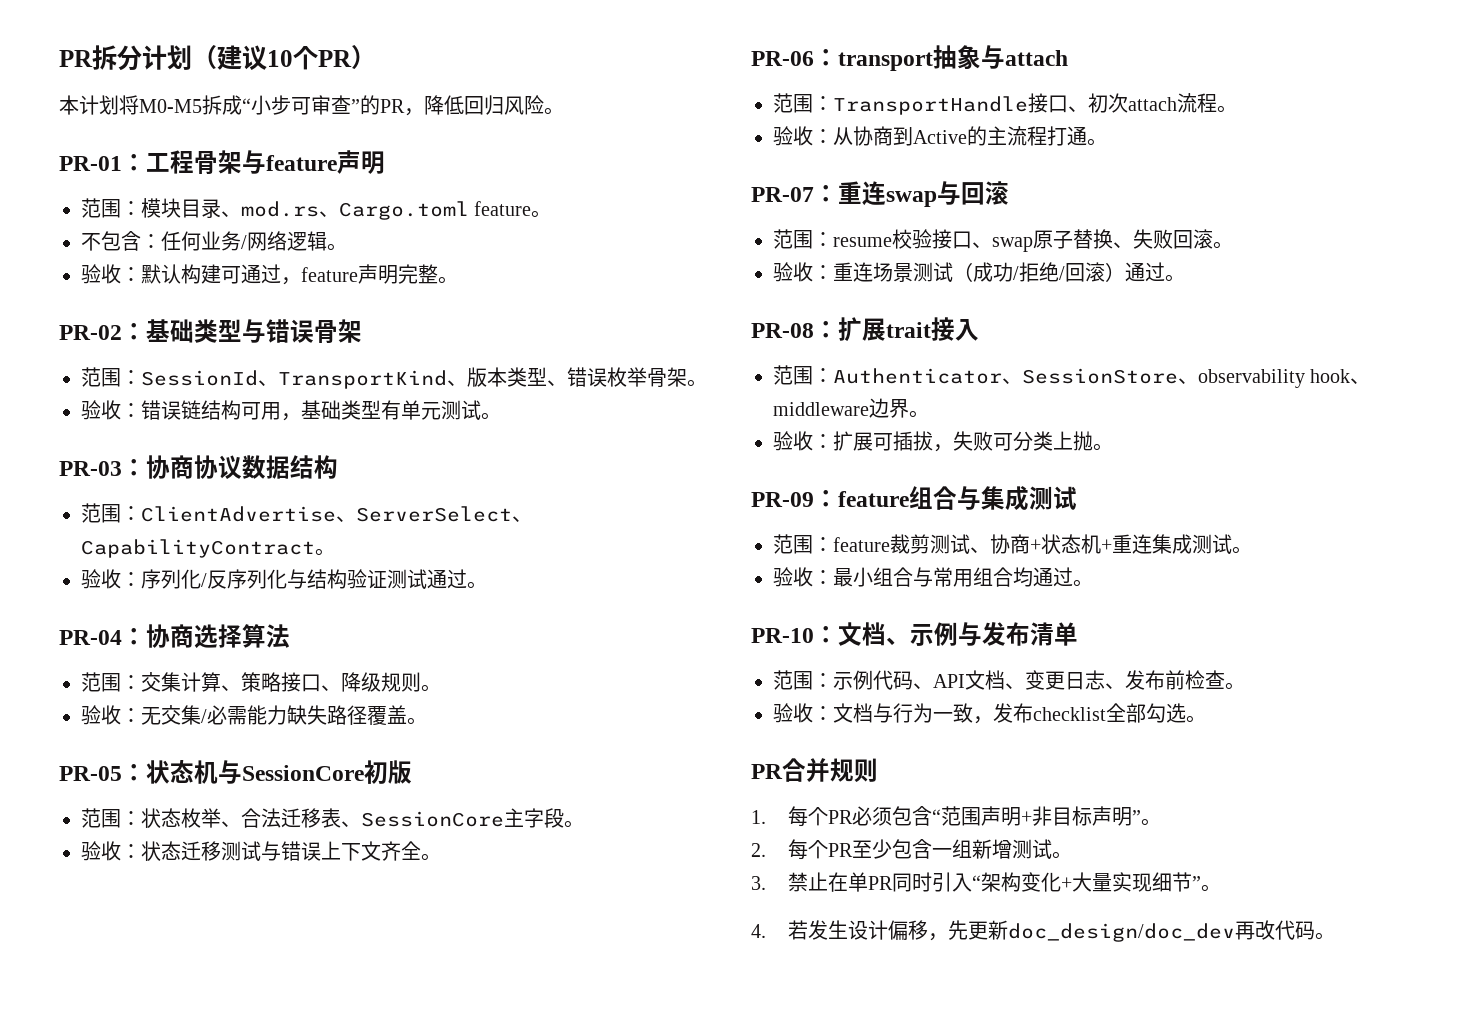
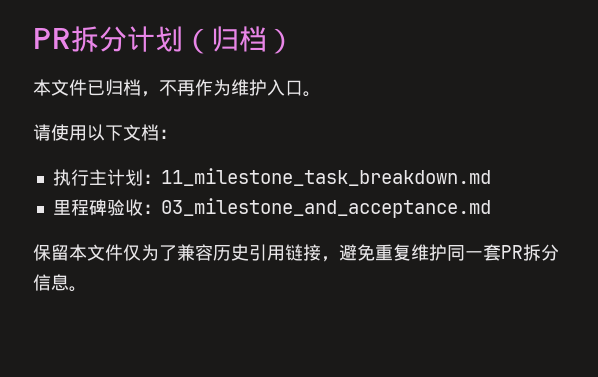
- PR拆分计划（建议10个PR）
- 本计划将M0-M5拆成“小步可审查”的PR，降低回归风险。
- PR-01：工程骨架与feature声明
- 范围：模块目录、mod.rs、Cargo.toml feature。
- 不包含：任何业务/网络逻辑。
- 验收：默认构建可通过，feature声明完整。
- PR-02：基础类型与错误骨架
- 范围：SessionId、TransportKind、版本类型、错误枚举骨架。
- 验收：错误链结构可用，基础类型有单元测试。
- PR-03：协商协议数据结构
- 范围：ClientAdvertise、ServerSelect、CapabilityContract。
- 验收：序列化/反序列化与结构验证测试通过。
- PR-04：协商选择算法
- 范围：交集计算、策略接口、降级规则。
- 验收：无交集/必需能力缺失路径覆盖。
- PR-05：状态机与SessionCore初版
- 范围：状态枚举、合法迁移表、SessionCore主字段。
- 验收：状态迁移测试与错误上下文齐全。
- PR-06：transport抽象与attach
- 范围：TransportHandle接口、初次attach流程。
- 验收：从协商到Active的主流程打通。
- PR-07：重连swap与回滚
- 范围：resume校验接口、swap原子替换、失败回滚。
- 验收：重连场景测试（成功/拒绝/回滚）通过。
- PR-08：扩展trait接入
- 范围：Authenticator、SessionStore、observability hook、middleware边界。
- 验收：扩展可插拔，失败可分类上抛。
- PR-09：feature组合与集成测试
- 范围：feature裁剪测试、协商+状态机+重连集成测试。
- 验收：最小组合与常用组合均通过。
- PR-10：文档、示例与发布清单
- 范围：示例代码、API文档、变更日志、发布前检查。
- 验收：文档与行为一致，发布checklist全部勾选。
- PR合并规则
- 1.每个PR必须包含“范围声明+非目标声明”。
- 2.每个PR至少包含一组新增测试。
- 3.禁止在单PR同时引入“架构变化+大量实现细节”。
- 4.若发生设计偏移，先更新doc_design/doc_dev再改代码。
+ PR拆分计划（归档）
+ 本文件已归档，不再作为维护入口。
+ 请使用以下文档：
+ 执行主计划：11_milestone_task_breakdown.md
+ 里程碑验收：03_milestone_and_acceptance.md
+ 保留本文件仅为了兼容历史引用链接，避免重复维护同一套PR拆分信息。

